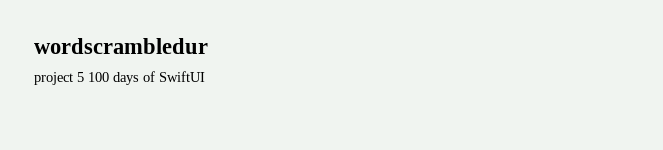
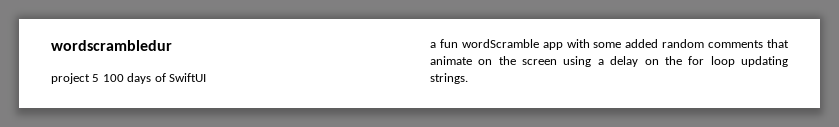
+ a fun wordScramble app with some added random comments that animate on the screen using a delay on the for loop updating strings.

